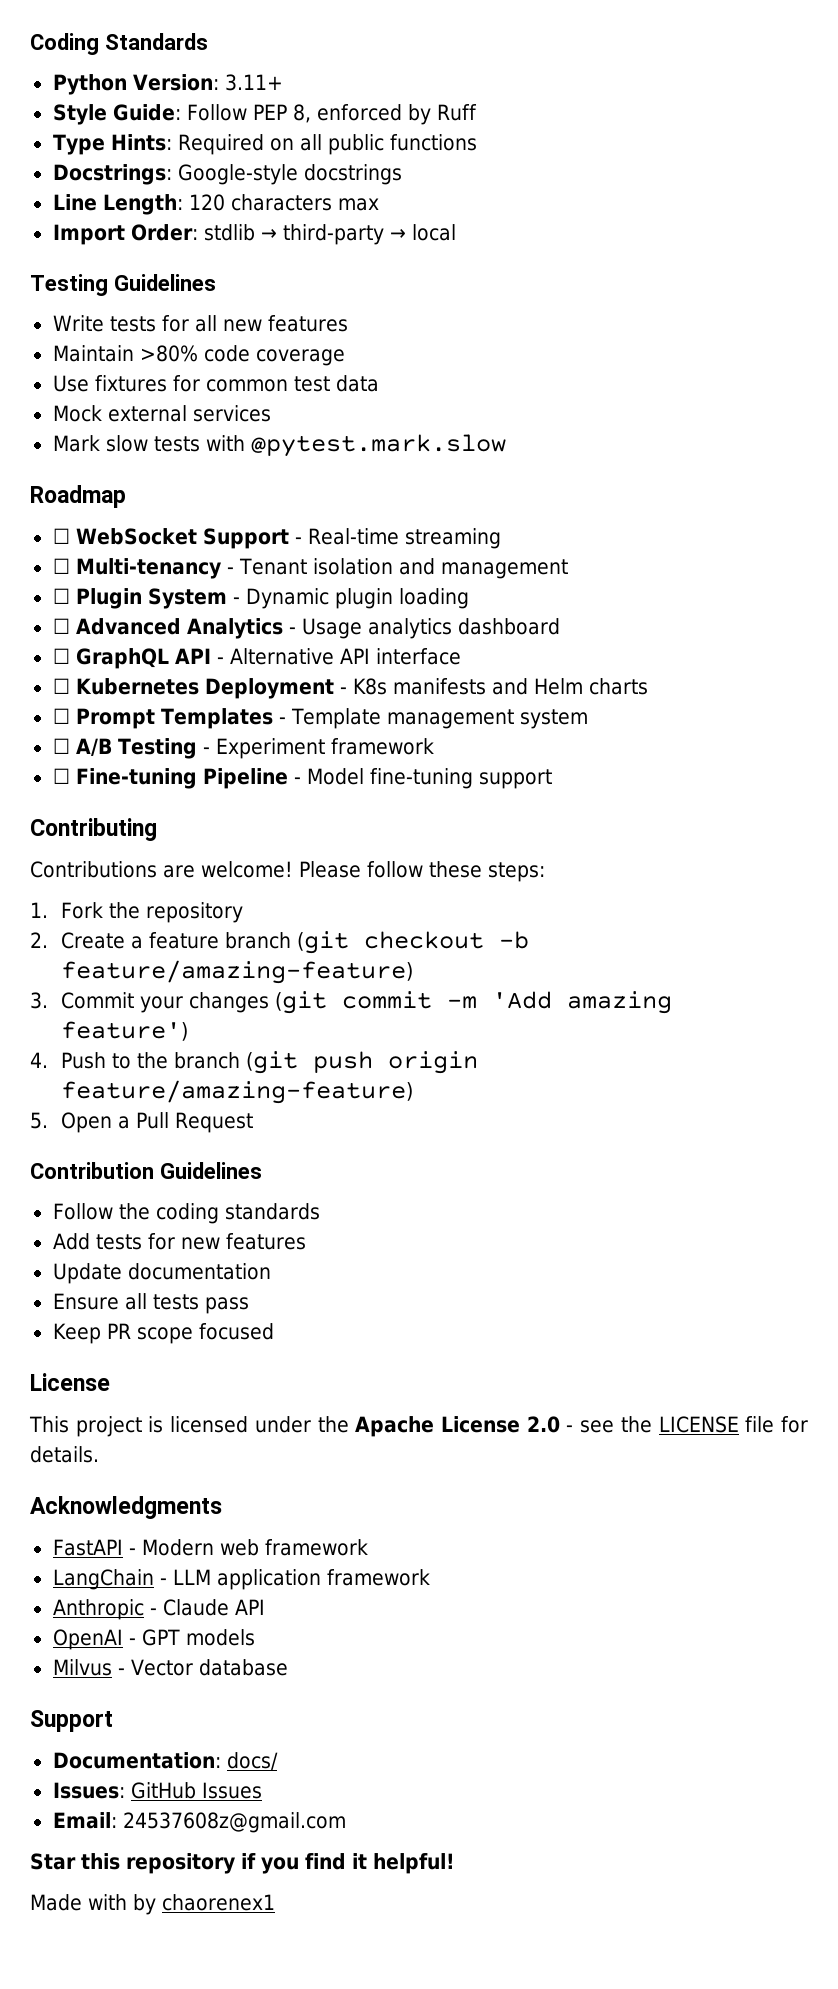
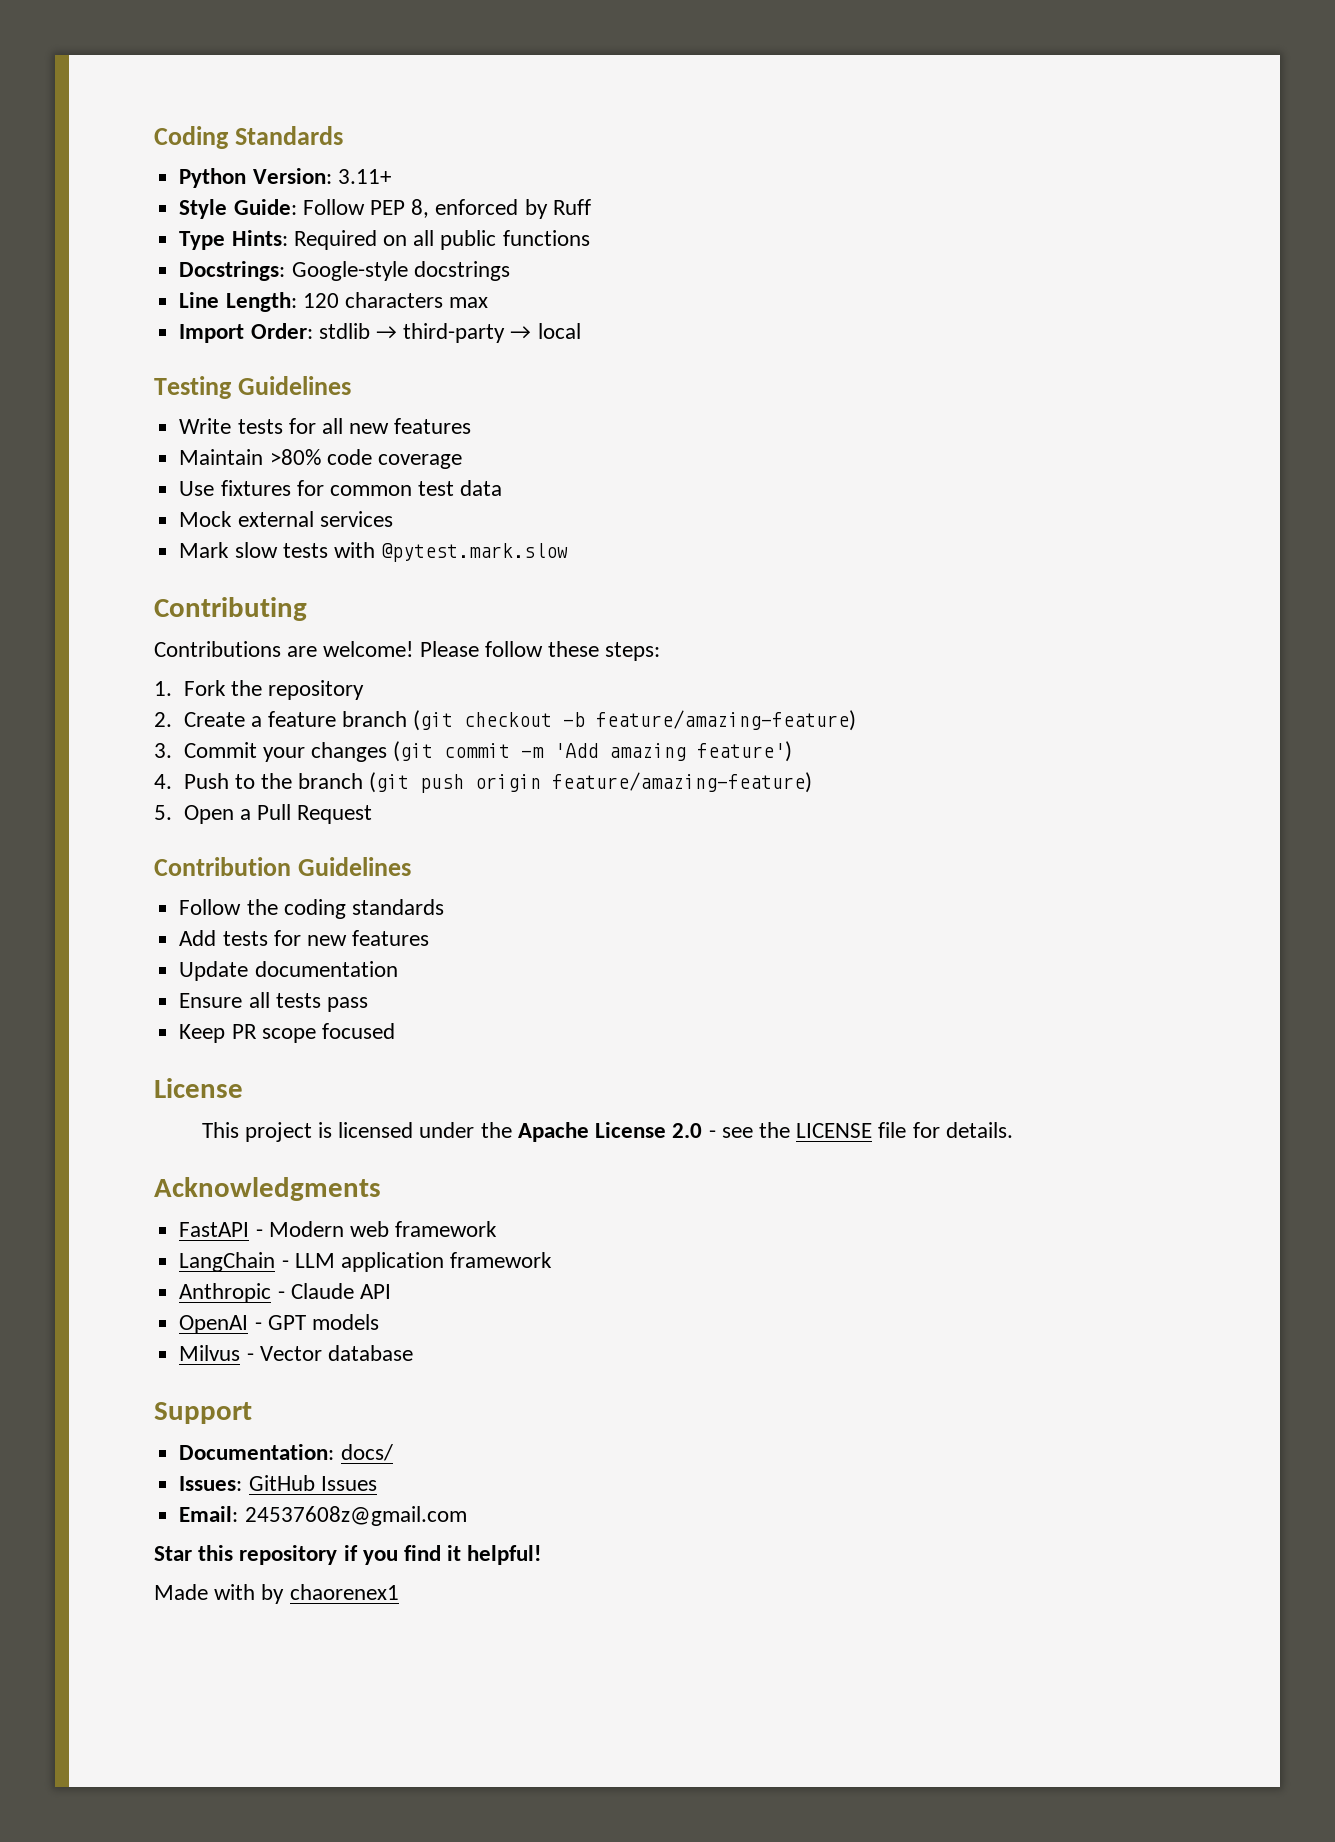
- Roadmap
- ☐ WebSocket Support - Real-time streaming
- ☐ Multi-tenancy - Tenant isolation and management
- ☐ Plugin System - Dynamic plugin loading
- ☐ Advanced Analytics - Usage analytics dashboard
- ☐ GraphQL API - Alternative API interface
- ☐ Kubernetes Deployment - K8s manifests and Helm charts
- ☐ Prompt Templates - Template management system
- ☐ A/B Testing - Experiment framework
- ☐ Fine-tuning Pipeline - Model fine-tuning support

